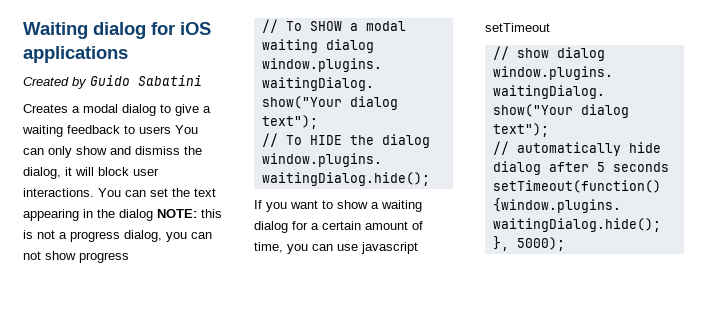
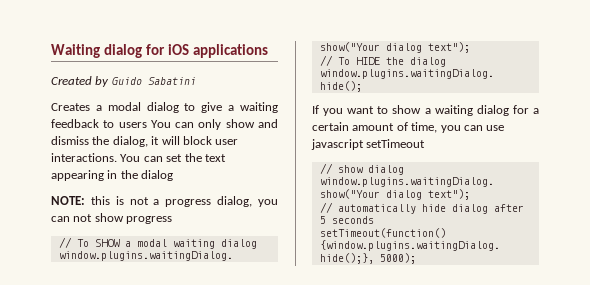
- You can set the text appearing in the dialog NOTE: this is not a progress dialog, you can not show progress
+ You can set the text appearing in the dialog
+ NOTE: this is not a progress dialog, you can not show progress

